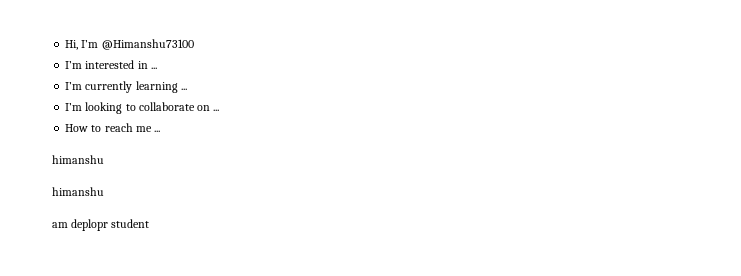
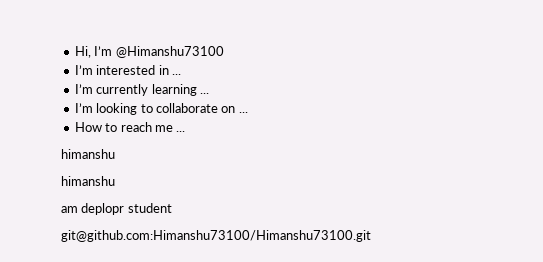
+ git@github.com:Himanshu73100/Himanshu73100.git

